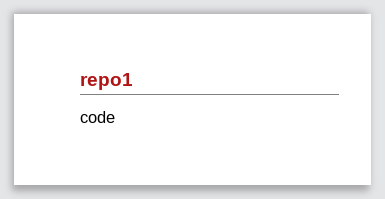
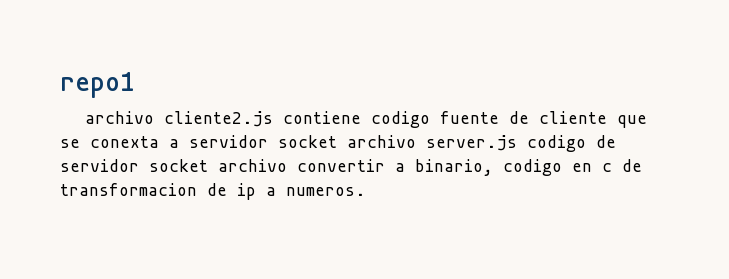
- code
+ archivo cliente2.js contiene codigo fuente de cliente que se conexta a servidor socket archivo server.js codigo de servidor socket archivo convertir a binario, codigo en c de transformacion de ip a numeros.

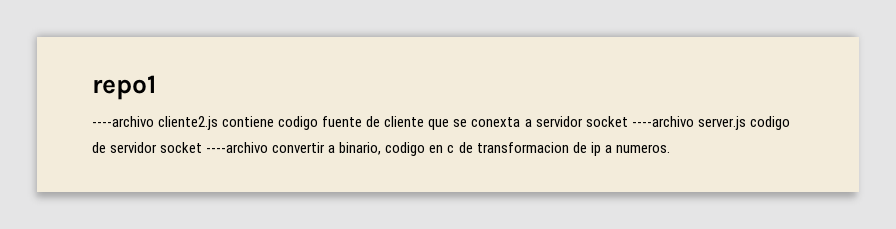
- archivo cliente2.js contiene codigo fuente de cliente que se conexta a servidor socket archivo server.js codigo de servidor socket archivo convertir a binario, codigo en c de transformacion de ip a numeros.
+ ----archivo cliente2.js contiene codigo fuente de cliente que se conexta a servidor socket ----archivo server.js codigo de servidor socket ----archivo convertir a binario, codigo en c de transformacion de ip a numeros.

